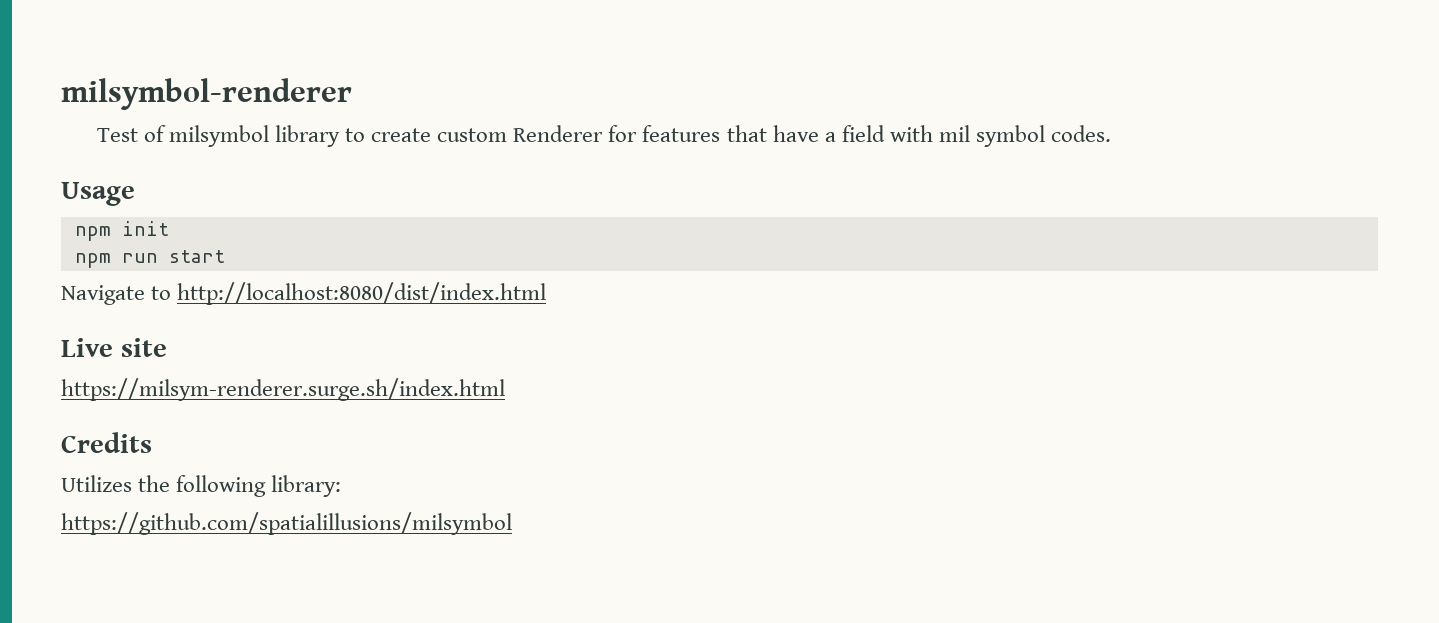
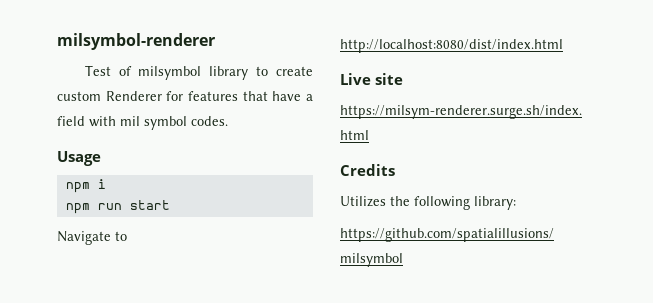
- npm init
+ npm i

